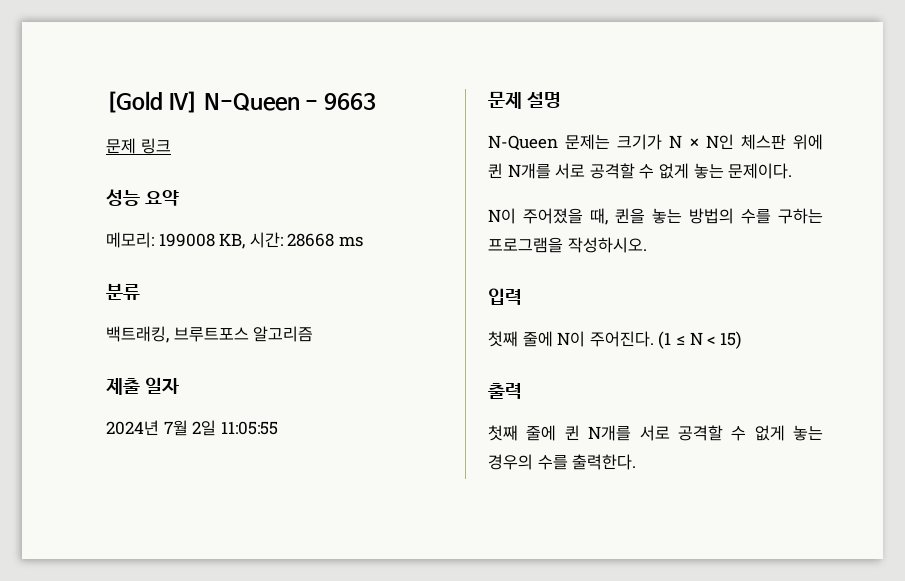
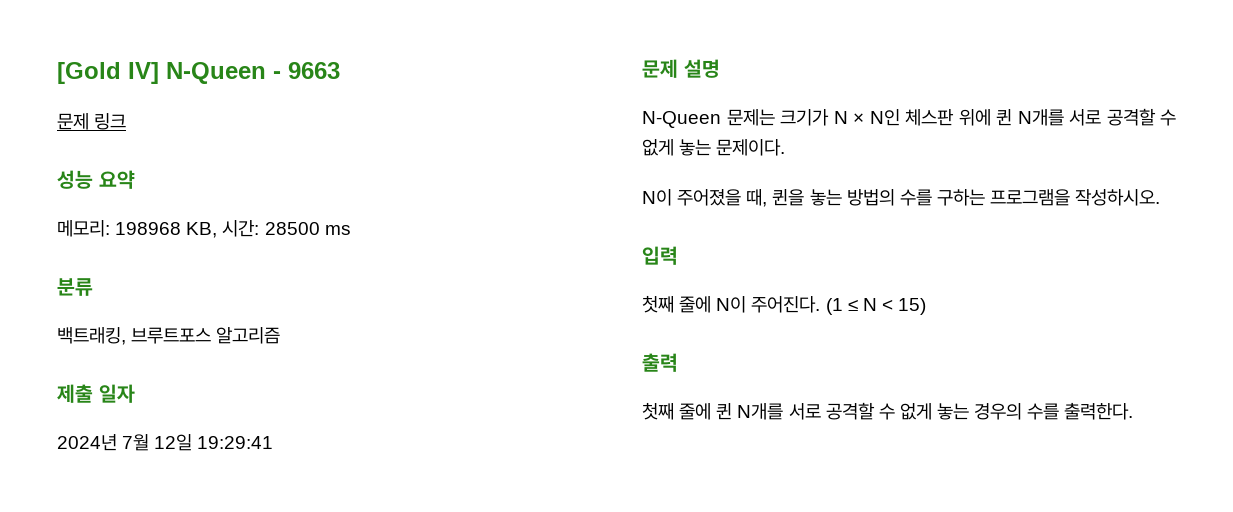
- 메모리: 199008 KB, 시간: 28668 ms
+ 메모리: 198968 KB, 시간: 28500 ms
- 2024년 7월 2일 11:05:55
+ 2024년 7월 12일 19:29:41

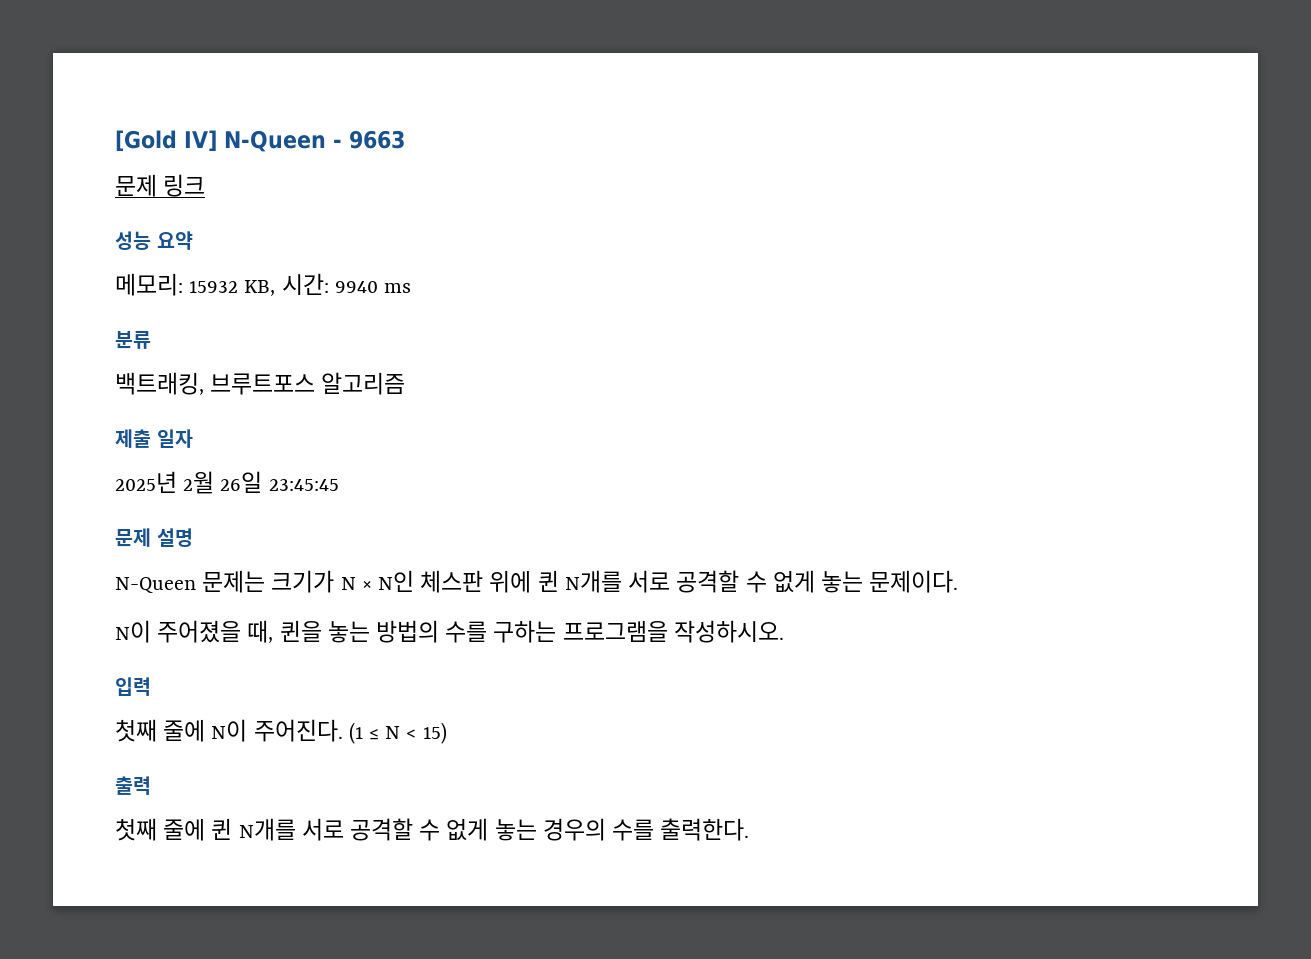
- 메모리: 198968 KB, 시간: 28500 ms
+ 메모리: 15932 KB, 시간: 9940 ms
- 2024년 7월 12일 19:29:41
+ 2025년 2월 26일 23:45:45

